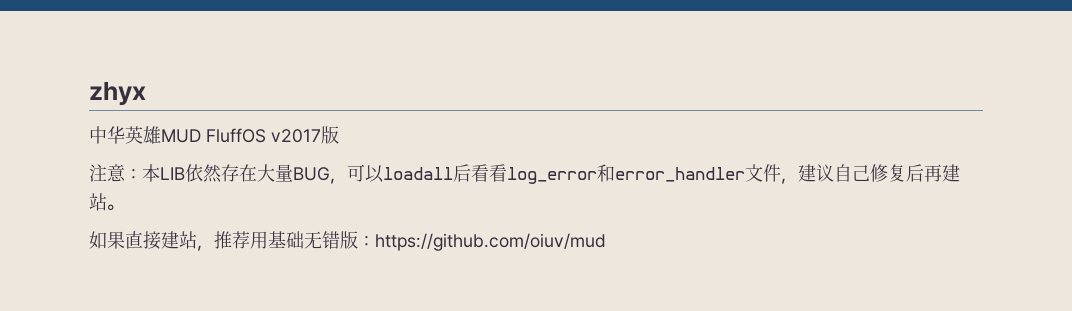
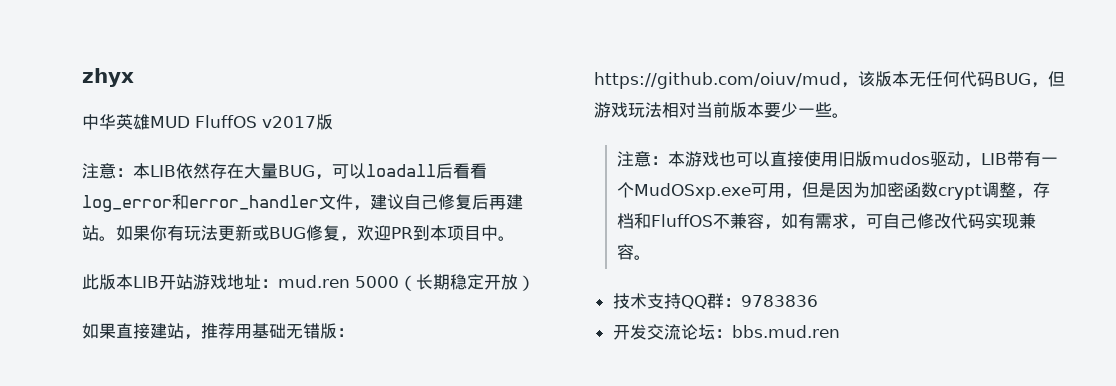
+ 如果你有玩法更新或BUG修复，欢迎PR到本项目中。
+ 此版本LIB开站游戏地址：mud.ren 5000（长期稳定开放）
- 如果直接建站，推荐用基础无错版：https://github.com/oiuv/mud
+ 如果直接建站，推荐用基础无错版：https://github.com/oiuv/mud，该版本无任何代码BUG，但游戏玩法相对当前版本要少一些。
+ 注意：本游戏也可以直接使用旧版mudos驱动，LIB带有一个MudOSxp.exe可用，但是因为加密函数crypt调整，存档和FluffOS不兼容，如有需求，可自己修改代码实现兼容。
+ 技术支持QQ群：9783836
+ 开发交流论坛：bbs.mud.ren

